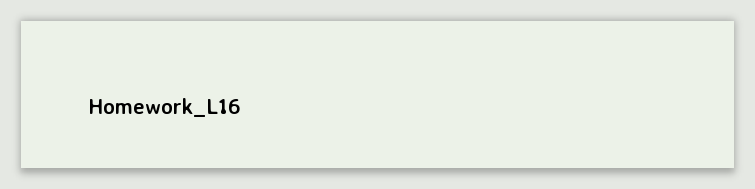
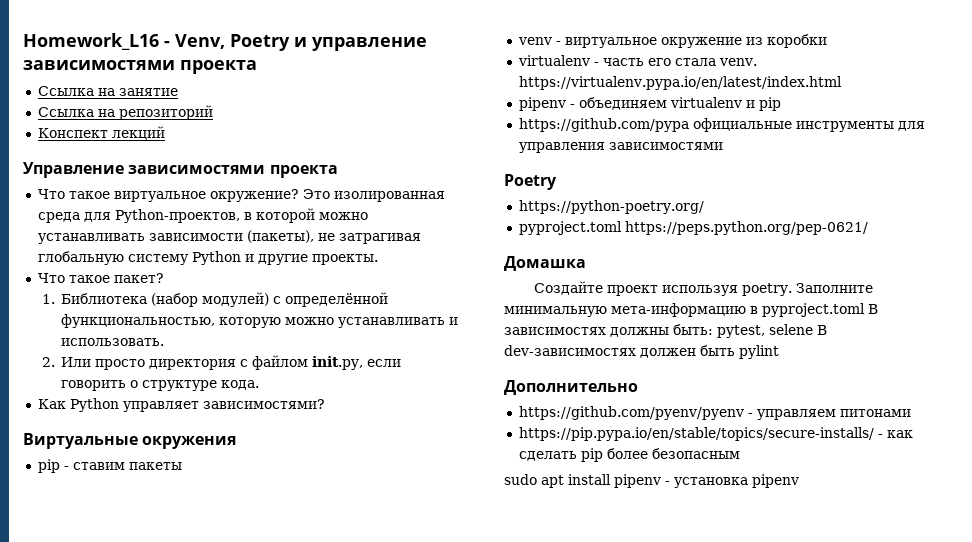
- Homework_L16
+ Homework_L16 - Venv, Poetry и управление зависимостями проекта
+ Ссылка на занятие
+ Ссылка на репозиторий
+ Конспект лекций
+ Управление зависимостями проекта
+ Что такое виртуальное окружение? Это изолированная среда для Python-проектов, в которой можно устанавливать зависимости (пакеты), не затрагивая глобальную систему Python и другие проекты.
+ Что такое пакет?
+ 1. Библиотека (набор модулей) с определённой функциональностью, которую можно устанавливать и использовать.
+ 2. Или просто директория с файлом init.py, если говорить о структуре кода.
+ Как Python управляет зависимостями?
+ Виртуальные окружения
+ pip - ставим пакеты
+ venv - виртуальное окружение из коробки
+ virtualenv - часть его стала venv. https://virtualenv.pypa.io/en/latest/index.html
+ pipenv - объединяем virtualenv и pip
+ https://github.com/pypa официальные инструменты для управления зависимостями
+ Poetry
+ https://python-poetry.org/
+ pyproject.toml https://peps.python.org/pep-0621/
+ Домашка
+ Создайте проект используя poetry. Заполните минимальную мета-информацию в pyproject.toml В зависимостях должны быть: pytest, selene В dev-зависимостях должен быть pylint
+ Дополнительно
+ https://github.com/pyenv/pyenv - управляем питонами
+ https://pip.pypa.io/en/stable/topics/secure-installs/ - как сделать pip более безопасным
+ sudo apt install pipenv - установка pipenv

